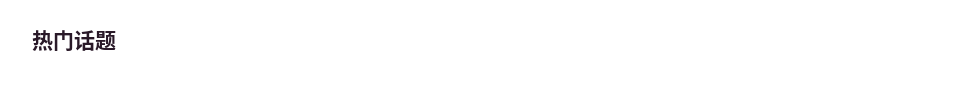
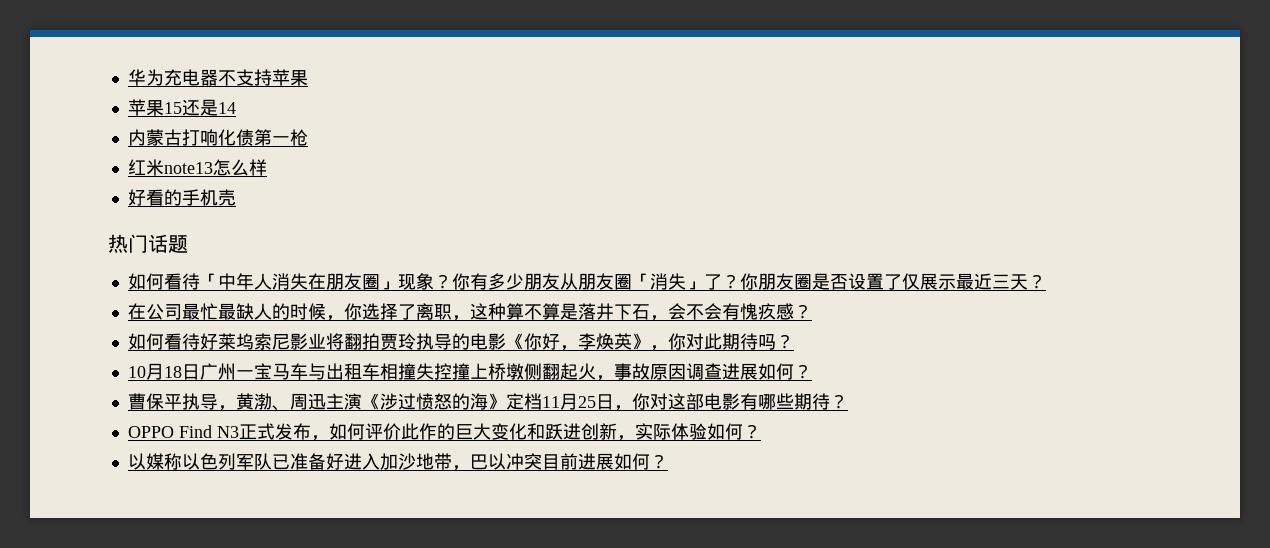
+ 华为充电器不支持苹果
+ 苹果15还是14
+ 内蒙古打响化债第一枪
+ 红米note13怎么样
+ 好看的手机壳
  热门话题
+ 如何看待「中年人消失在朋友圈」现象？你有多少朋友从朋友圈「消失」了？你朋友圈是否设置了仅展示最近三天？
+ 在公司最忙最缺人的时候，你选择了离职，这种算不算是落井下石，会不会有愧疚感？
+ 如何看待好莱坞索尼影业将翻拍贾玲执导的电影《你好，李焕英》，你对此期待吗？
+ 10月18日广州一宝马车与出租车相撞失控撞上桥墩侧翻起火，事故原因调查进展如何？
+ 曹保平执导，黄渤、周迅主演《涉过愤怒的海》定档11月25日，你对这部电影有哪些期待？
+ OPPO Find N3正式发布，如何评价此作的巨大变化和跃进创新，实际体验如何？
+ 以媒称以色列军队已准备好进入加沙地带，巴以冲突目前进展如何？

